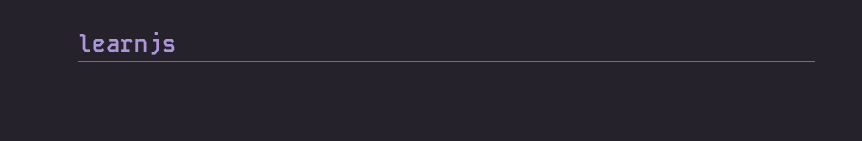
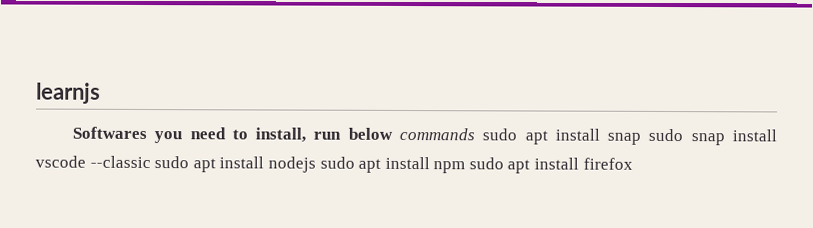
+ Softwares you need to install, run below commands sudo apt install snap sudo snap install vscode --classic sudo apt install nodejs sudo apt install npm sudo apt install firefox

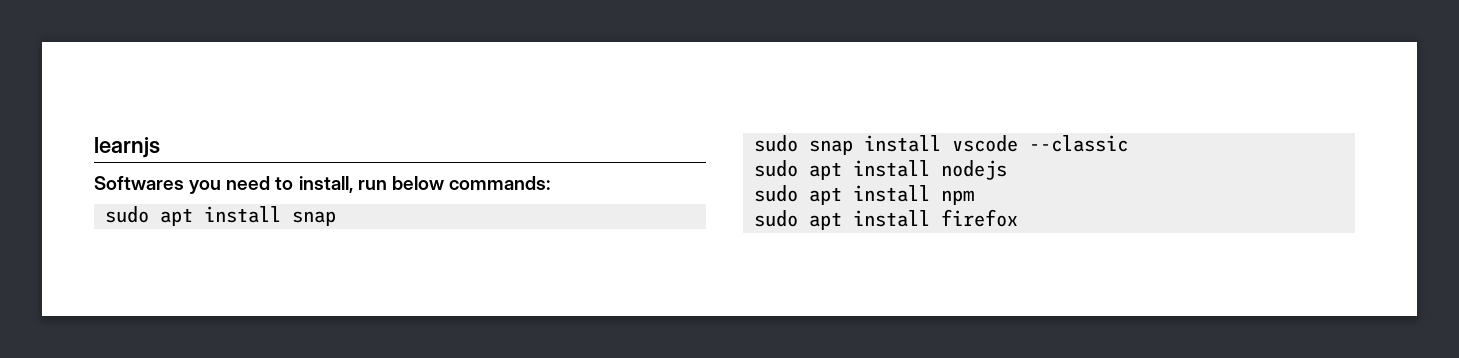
- Softwares you need to install, run below commands sudo apt install snap sudo snap install vscode --classic sudo apt install nodejs sudo apt install npm sudo apt install firefox
+ Softwares you need to install, run below commands:
+ sudo apt install snap
+ sudo snap install vscode --classic
+ sudo apt install nodejs
+ sudo apt install npm
+ sudo apt install firefox

